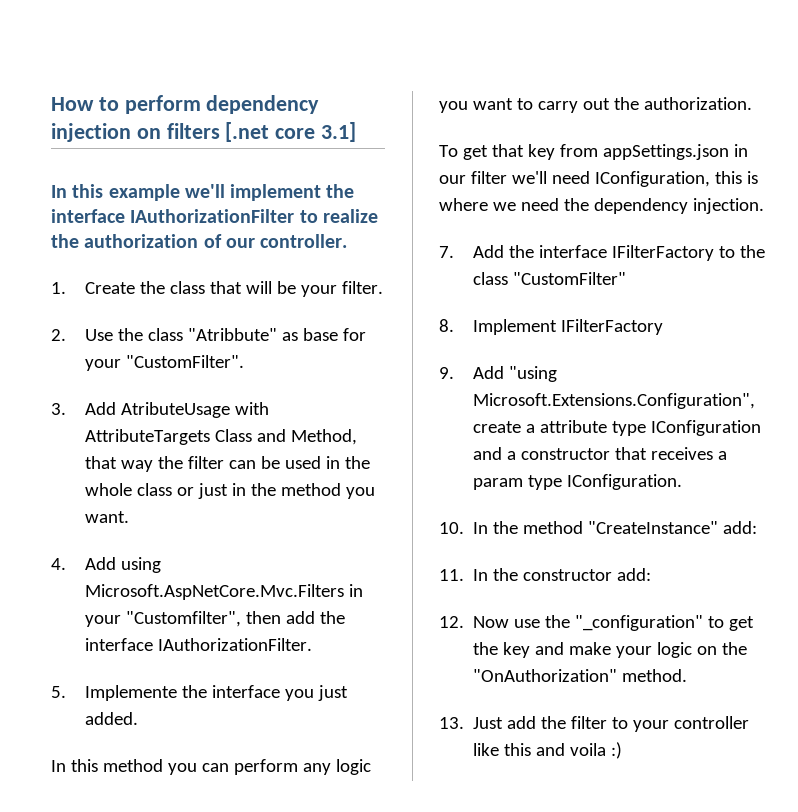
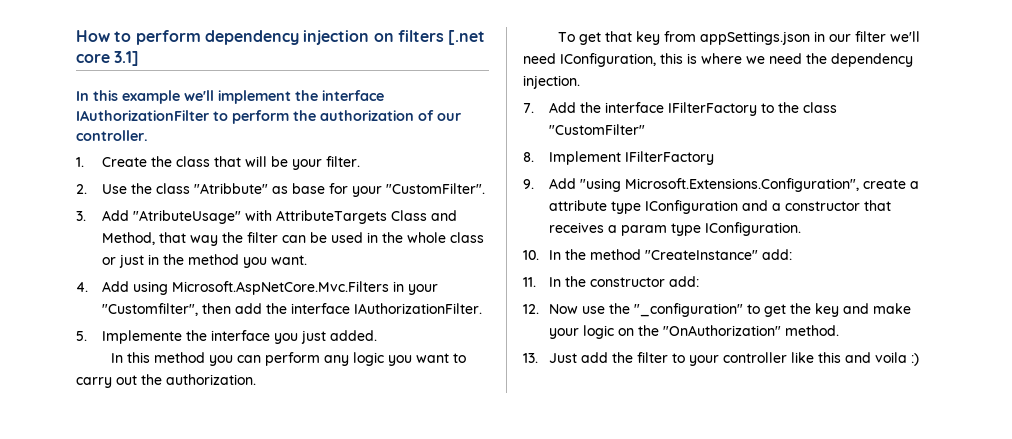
- In this example we'll implement the interface IAuthorizationFilter to realize the authorization of our controller.
+ In this example we'll implement the interface IAuthorizationFilter to perform the authorization of our controller.
- 3. Add AtributeUsage with AttributeTargets Class and Method, that way the filter can be used in the whole class or just in the method you want.
+ 3. Add "AtributeUsage" with AttributeTargets Class and Method, that way the filter can be used in the whole class or just in the method you want.

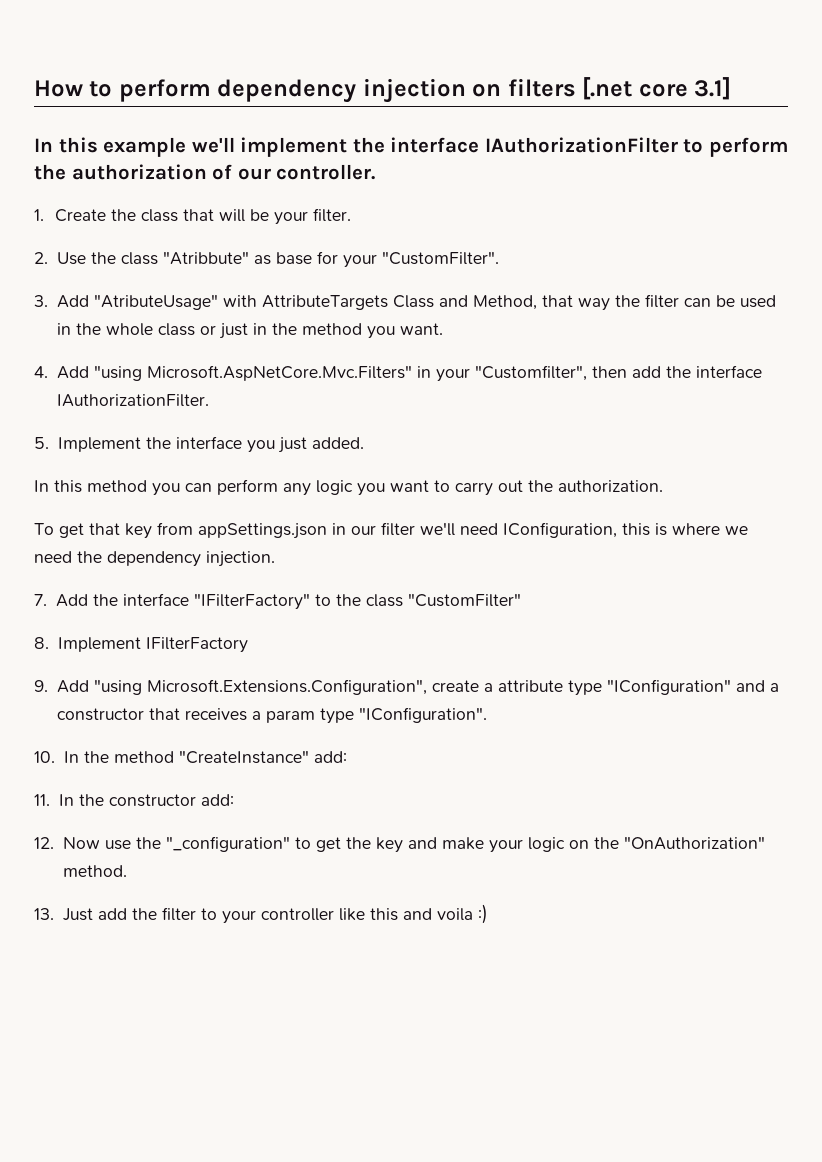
- 4. Add using Microsoft.AspNetCore.Mvc.Filters in your "Customfilter", then add the interface IAuthorizationFilter.
+ 4. Add "using Microsoft.AspNetCore.Mvc.Filters" in your "Customfilter", then add the interface IAuthorizationFilter.
- 5. Implemente the interface you just added.
+ 5. Implement the interface you just added.
- 7. Add the interface IFilterFactory to the class "CustomFilter"
+ 7. Add the interface "IFilterFactory" to the class "CustomFilter"
- 9. Add "using Microsoft.Extensions.Configuration", create a attribute type IConfiguration and a constructor that receives a param type IConfiguration.
+ 9. Add "using Microsoft.Extensions.Configuration", create a attribute type "IConfiguration" and a constructor that receives a param type "IConfiguration".

